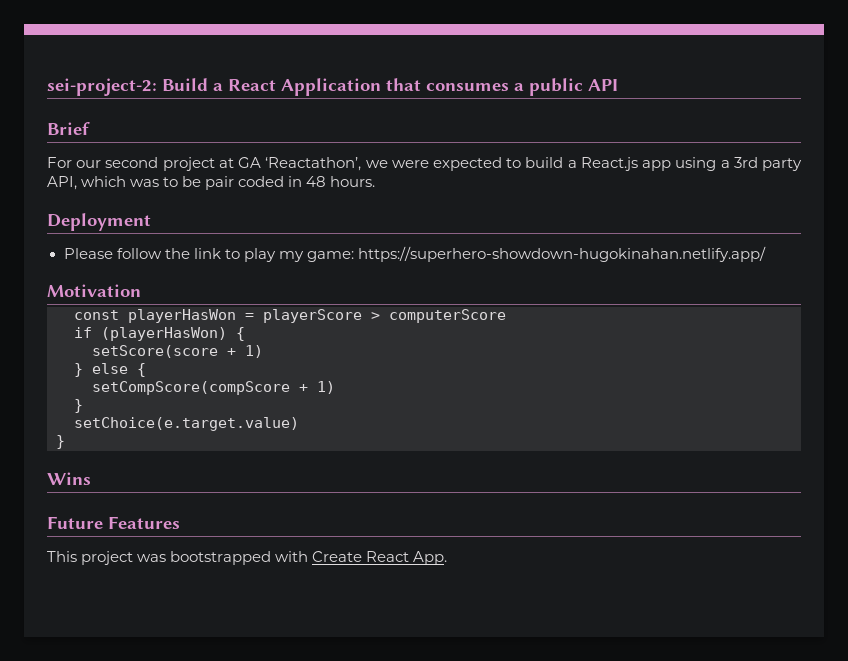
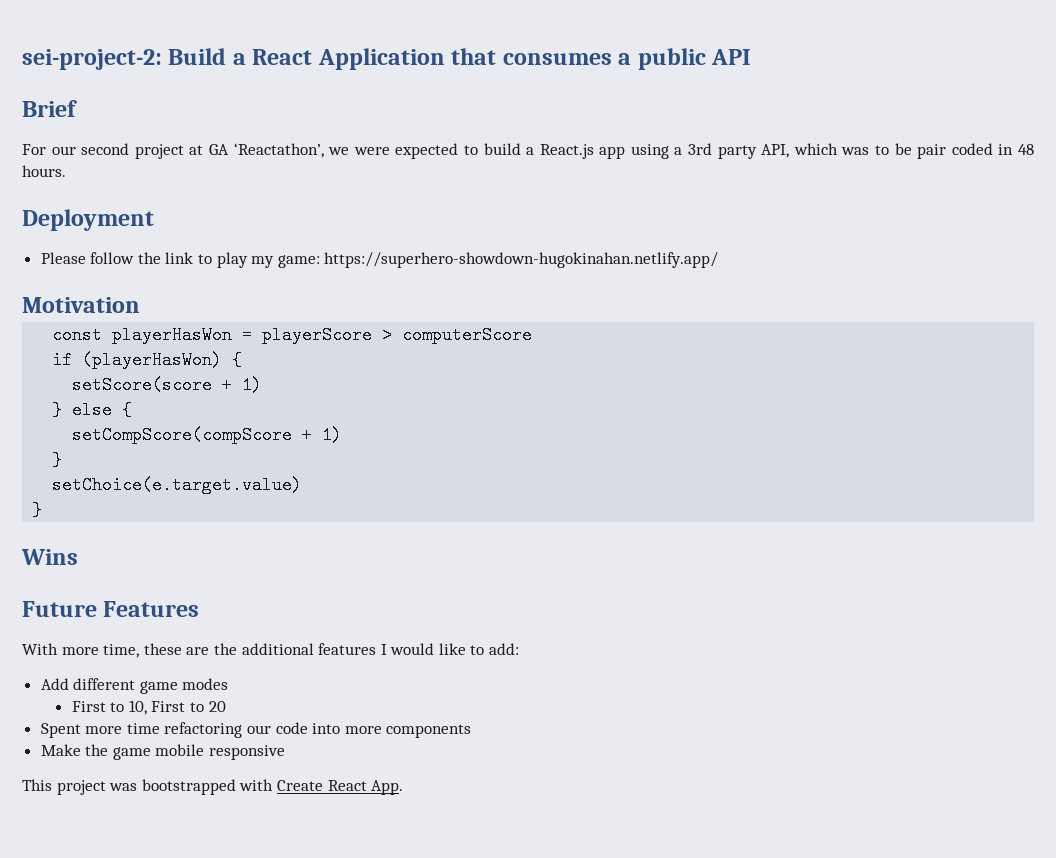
+ With more time, these are the additional features I would like to add:
+ Add different game modes
+ First to 10, First to 20
+ Spent more time refactoring our code into more components
+ Make the game mobile responsive

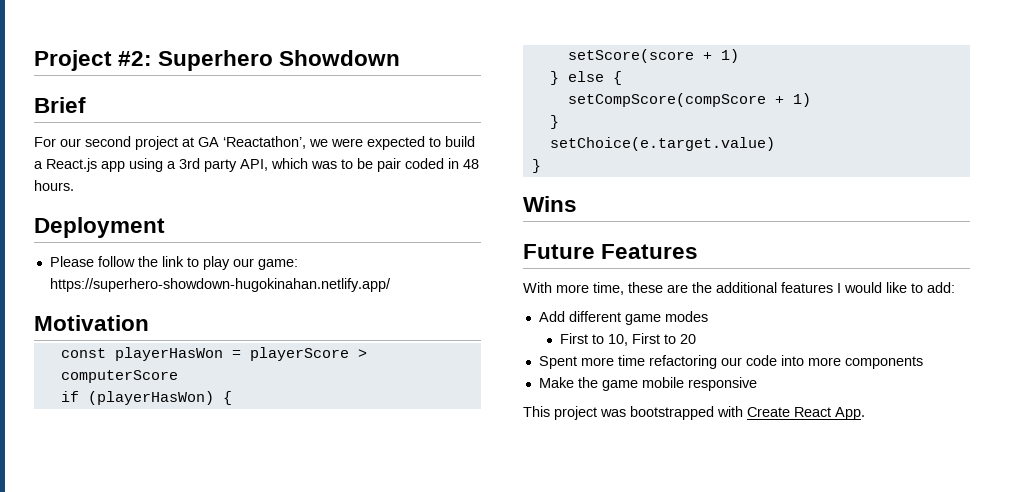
- sei-project-2: Build a React Application that consumes a public API
+ Project #2: Superhero Showdown
- Please follow the link to play my game: https://superhero-showdown-hugokinahan.netlify.app/
+ Please follow the link to play our game: https://superhero-showdown-hugokinahan.netlify.app/

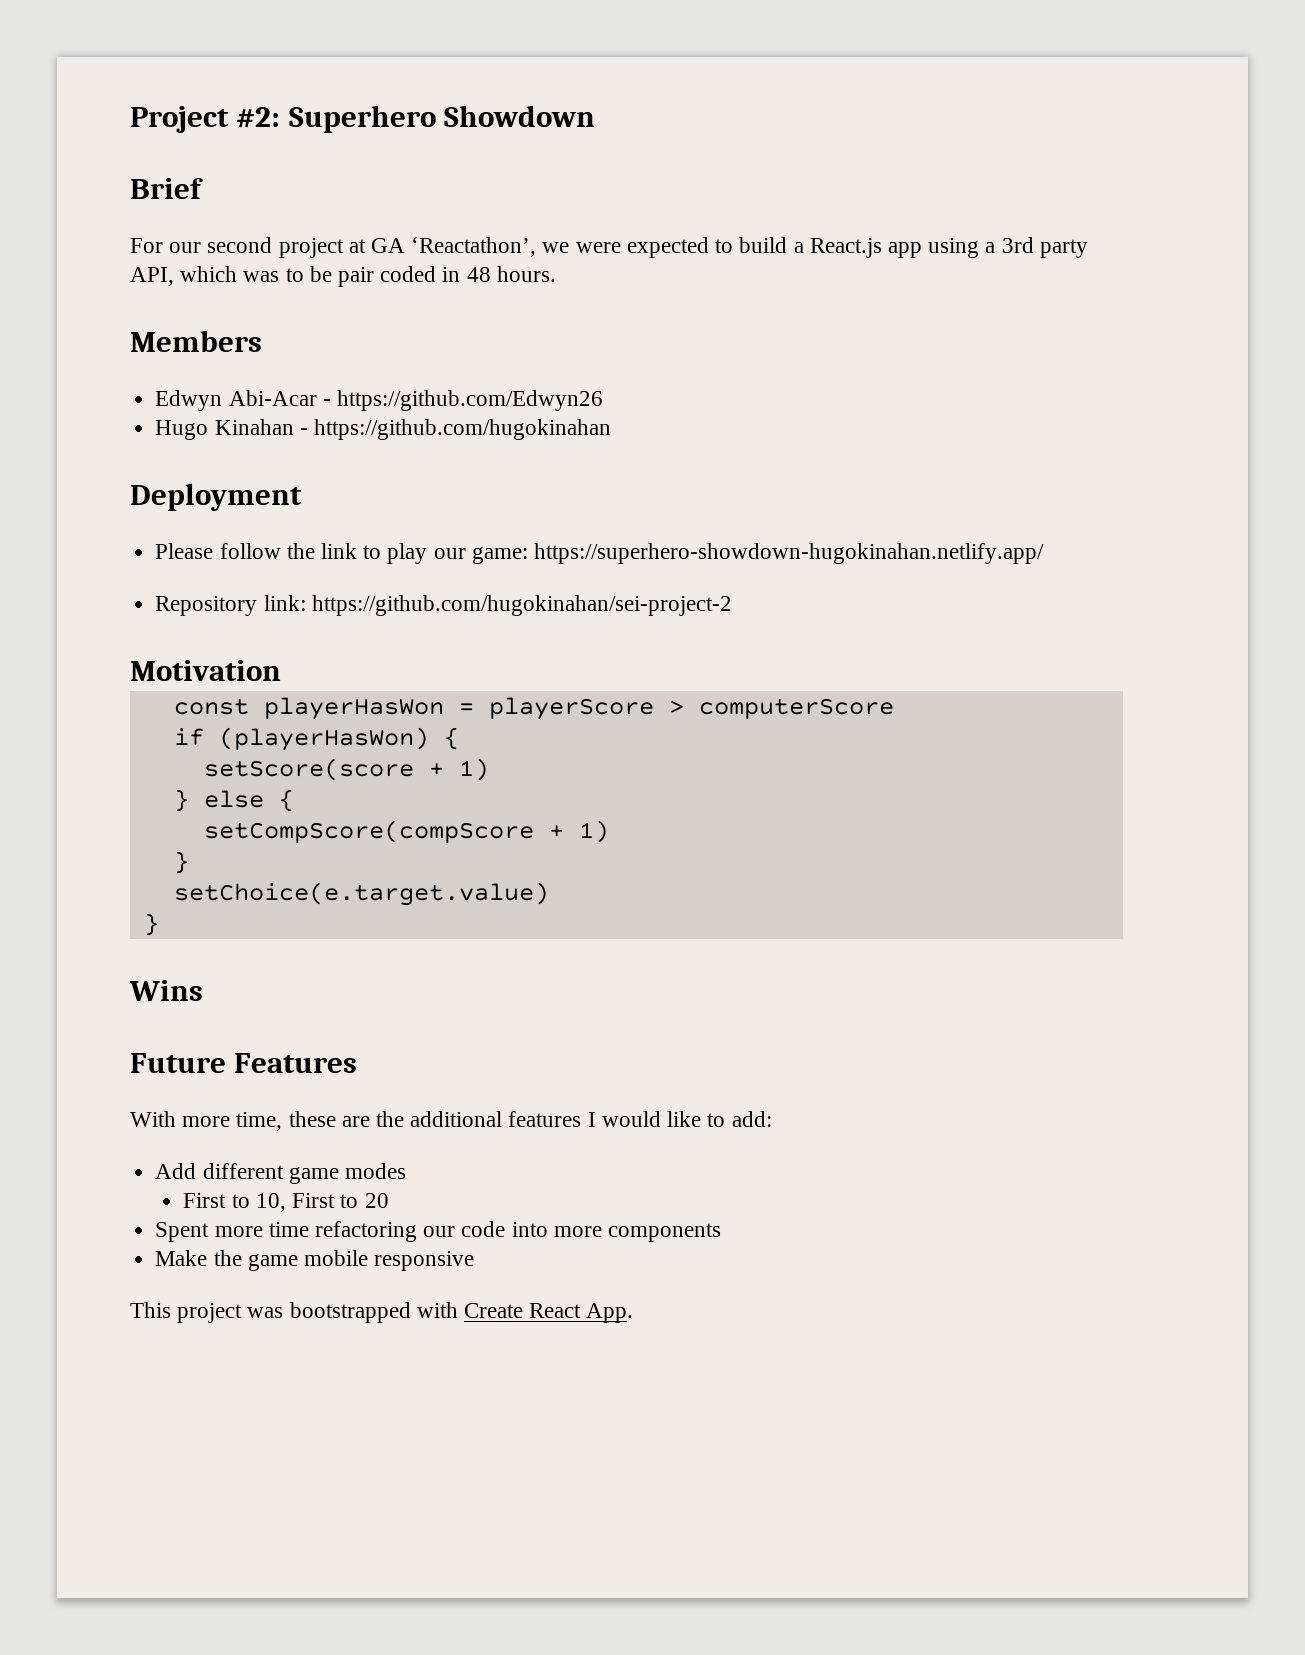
+ Members
+ Edwyn Abi-Acar - https://github.com/Edwyn26
+ Hugo Kinahan - https://github.com/hugokinahan
+ Repository link: https://github.com/hugokinahan/sei-project-2

